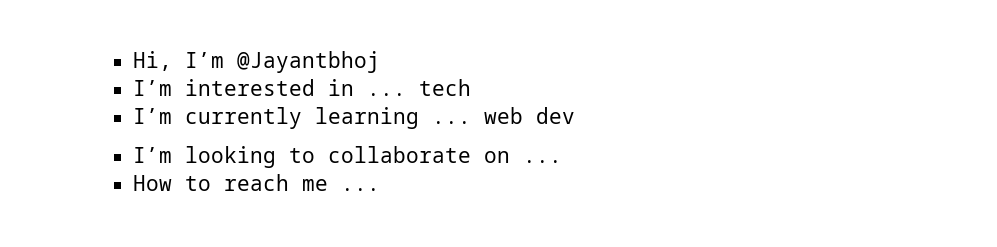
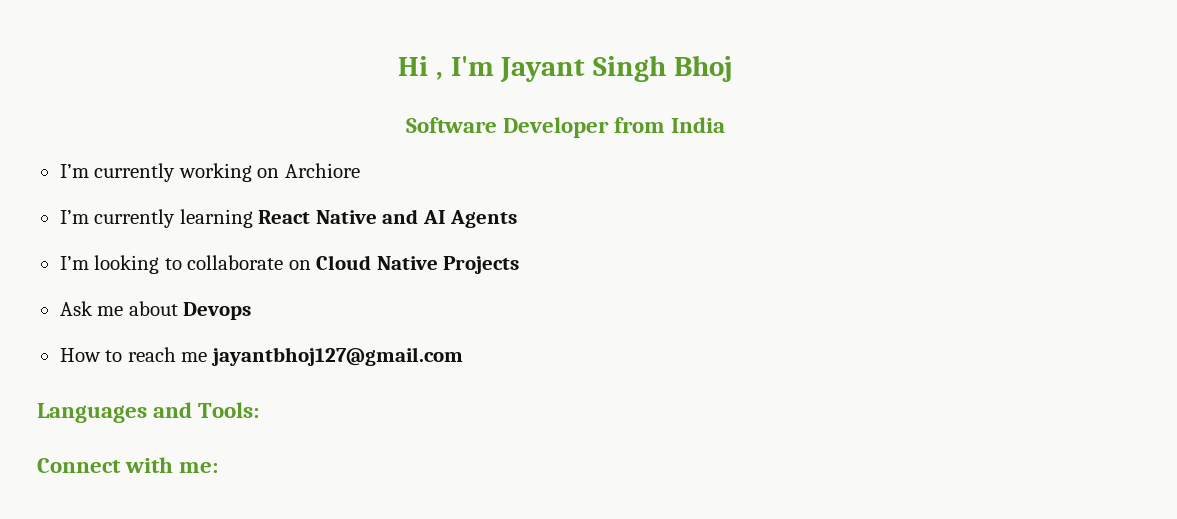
- Hi, I’m @Jayantbhoj
- I’m interested in ... tech
- I’m currently learning ... web dev
+ Hi , I'm Jayant Singh Bhoj
+ Software Developer from India
+ I’m currently working on Archiore
+ I’m currently learning React Native and AI Agents
- I’m looking to collaborate on ...
- How to reach me ...
+ I’m looking to collaborate on Cloud Native Projects
+ Ask me about Devops
+ How to reach me jayantbhoj127@gmail.com
+ Languages and Tools:
+ Connect with me:

